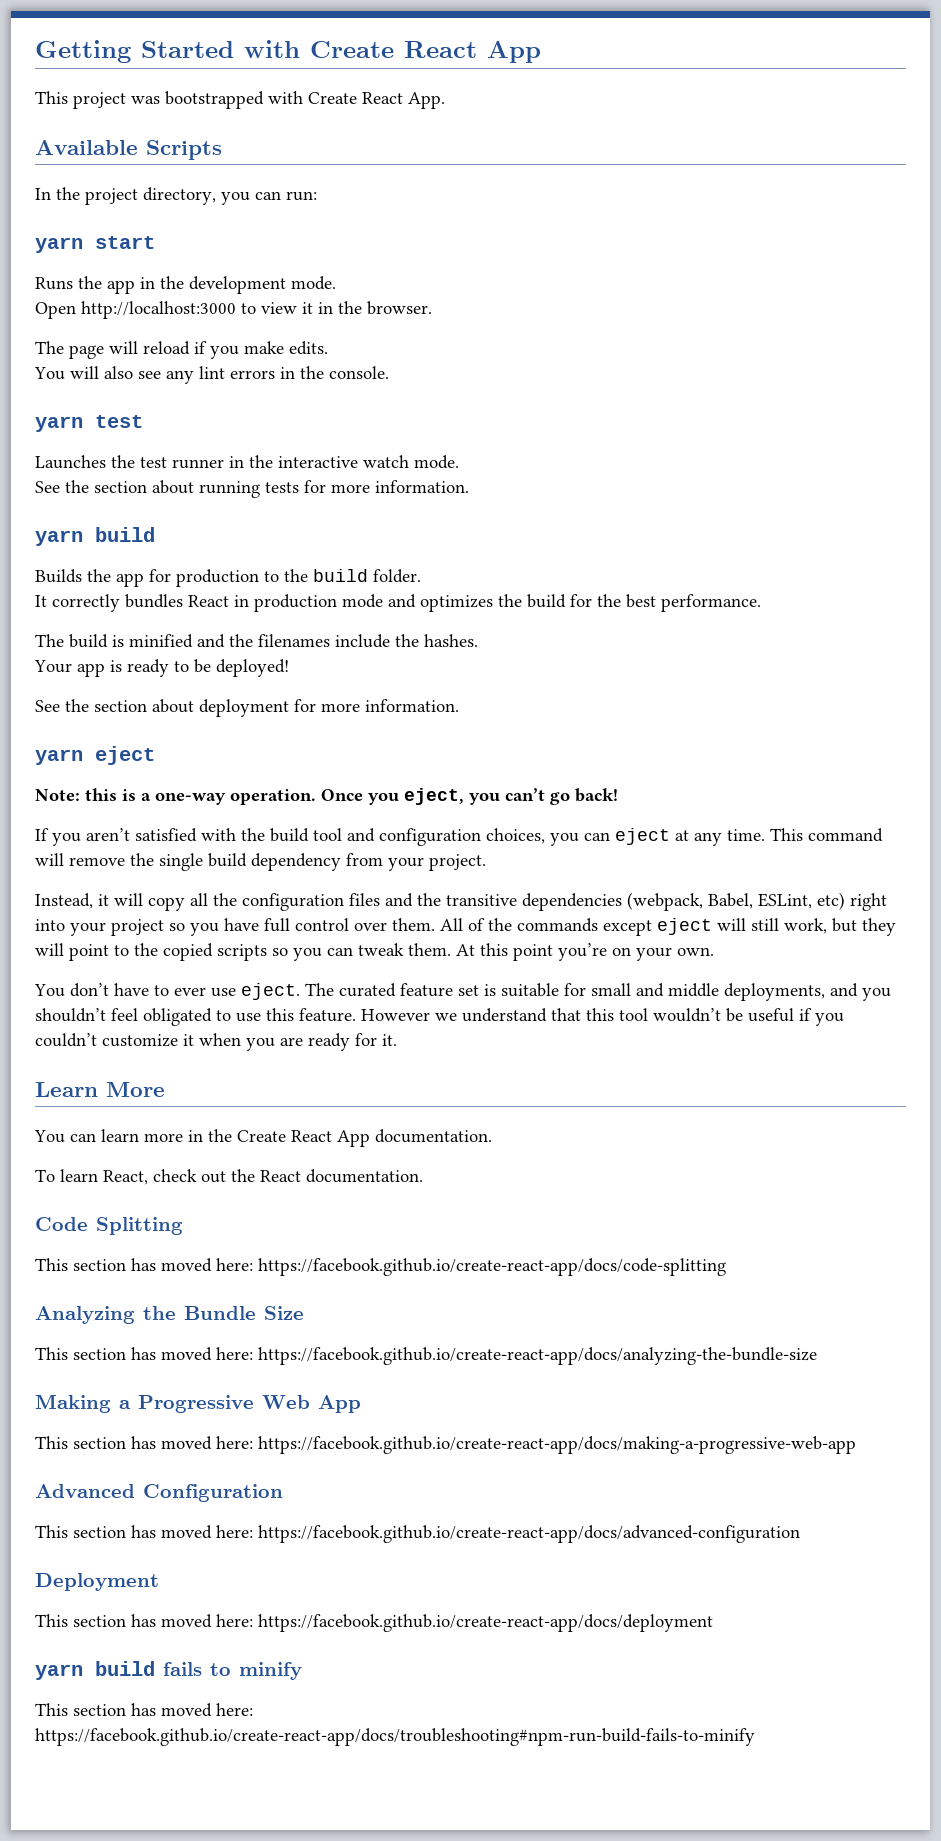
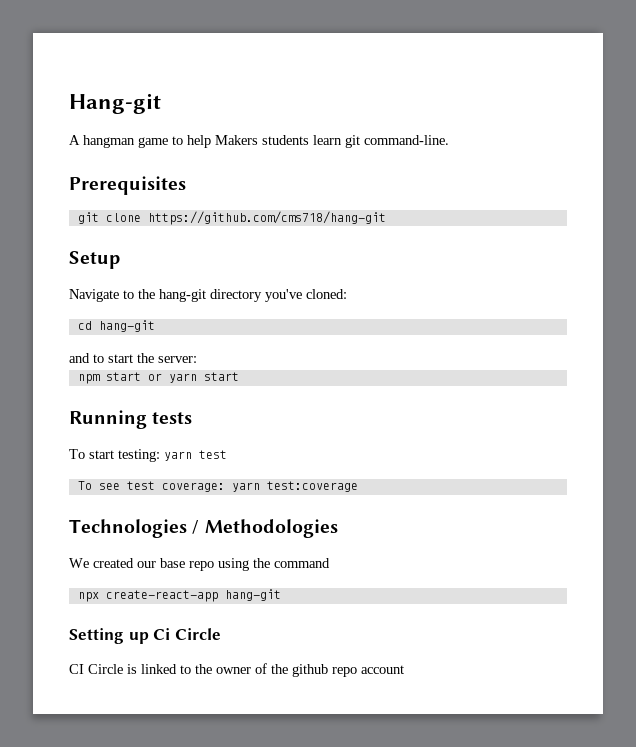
- Getting Started with Create React App
- This project was bootstrapped with Create React App.
- Available Scripts
- In the project directory, you can run:
- yarn start
- Runs the app in the development mode.
- Open http://localhost:3000 to view it in the browser.
- The page will reload if you make edits.
- You will also see any lint errors in the console.
- yarn test
- Launches the test runner in the interactive watch mode.
- See the section about running tests for more information.
- yarn build
- Builds the app for production to the build folder.
- It correctly bundles React in production mode and optimizes the build for the best performance.
- The build is minified and the filenames include the hashes.
- Your app is ready to be deployed!
- See the section about deployment for more information.
- yarn eject
- Note: this is a one-way operation. Once you eject, you can’t go back!
- If you aren’t satisfied with the build tool and configuration choices, you can eject at any time. This command will remove the single build dependency from your project.
- Instead, it will copy all the configuration files and the transitive dependencies (webpack, Babel, ESLint, etc) right into your project so you have full control over them. All of the commands except eject will still work, but they will point to the copied scripts so you can tweak them. At this point you’re on your own.
- You don’t have to ever use eject. The curated feature set is suitable for small and middle deployments, and you shouldn’t feel obligated to use this feature. However we understand that this tool wouldn’t be useful if you couldn’t customize it when you are ready for it.
- Learn More
- You can learn more in the Create React App documentation.
- To learn React, check out the React documentation.
- Code Splitting
- This section has moved here: https://facebook.github.io/create-react-app/docs/code-splitting
- Analyzing the Bundle Size
- This section has moved here: https://facebook.github.io/create-react-app/docs/analyzing-the-bundle-size
- Making a Progressive Web App
- This section has moved here: https://facebook.github.io/create-react-app/docs/making-a-progressive-web-app
- Advanced Configuration
- This section has moved here: https://facebook.github.io/create-react-app/docs/advanced-configuration
- Deployment
- This section has moved here: https://facebook.github.io/create-react-app/docs/deployment
- yarn build fails to minify
- This section has moved here: https://facebook.github.io/create-react-app/docs/troubleshooting#npm-run-build-fails-to-minify
+ Hang-git
+ A hangman game to help Makers students learn git command-line.
+ Prerequisites
+ git clone https://github.com/cms718/hang-git
+ Setup
+ Navigate to the hang-git directory you've cloned:
+ cd hang-git
+ and to start the server:
+ npm start or yarn start
+ Running tests
+ To start testing: yarn test
+ To see test coverage: yarn test:coverage
+ Technologies / Methodologies
+ We created our base repo using the command
+ npx create-react-app hang-git
+ Setting up Ci Circle
+ CI Circle is linked to the owner of the github repo account

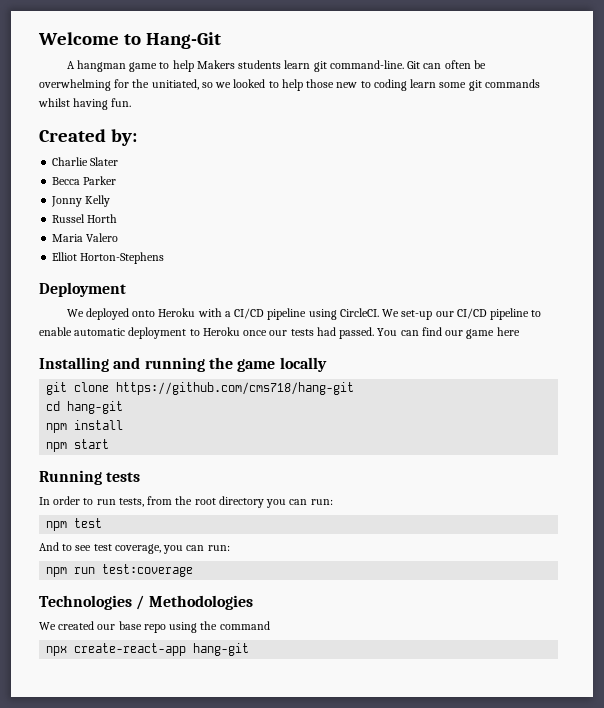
- Hang-git
+ Welcome to Hang-Git
- A hangman game to help Makers students learn git command-line.
- Prerequisites
+ A hangman game to help Makers students learn git command-line. Git can often be overwhelming for the unitiated, so we looked to help those new to coding learn some git commands whilst having fun.
+ Created by:
+ Charlie Slater
+ Becca Parker
+ Jonny Kelly
+ Russel Horth
+ Maria Valero
+ Elliot Horton-Stephens
+ Deployment
+ We deployed onto Heroku with a CI/CD pipeline using CircleCI. We set-up our CI/CD pipeline to enable automatic deployment to Heroku once our tests had passed. You can find our game here
+ Installing and running the game locally
  git clone https://github.com/cms718/hang-git
- Setup
- Navigate to the hang-git directory you've cloned:
  cd hang-git
- and to start the server:
+ npm install
- npm start or yarn start
+ npm start
- To start testing: yarn test
- To see test coverage: yarn test:coverage
+ In order to run tests, from the root directory you can run:
+ npm test
+ And to see test coverage, you can run:
+ npm run test:coverage
- Setting up Ci Circle
- CI Circle is linked to the owner of the github repo account

